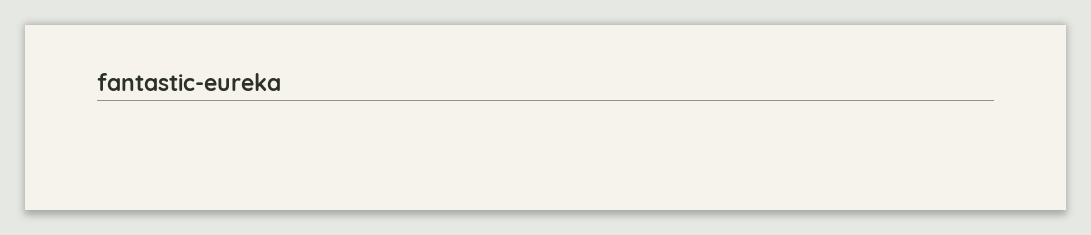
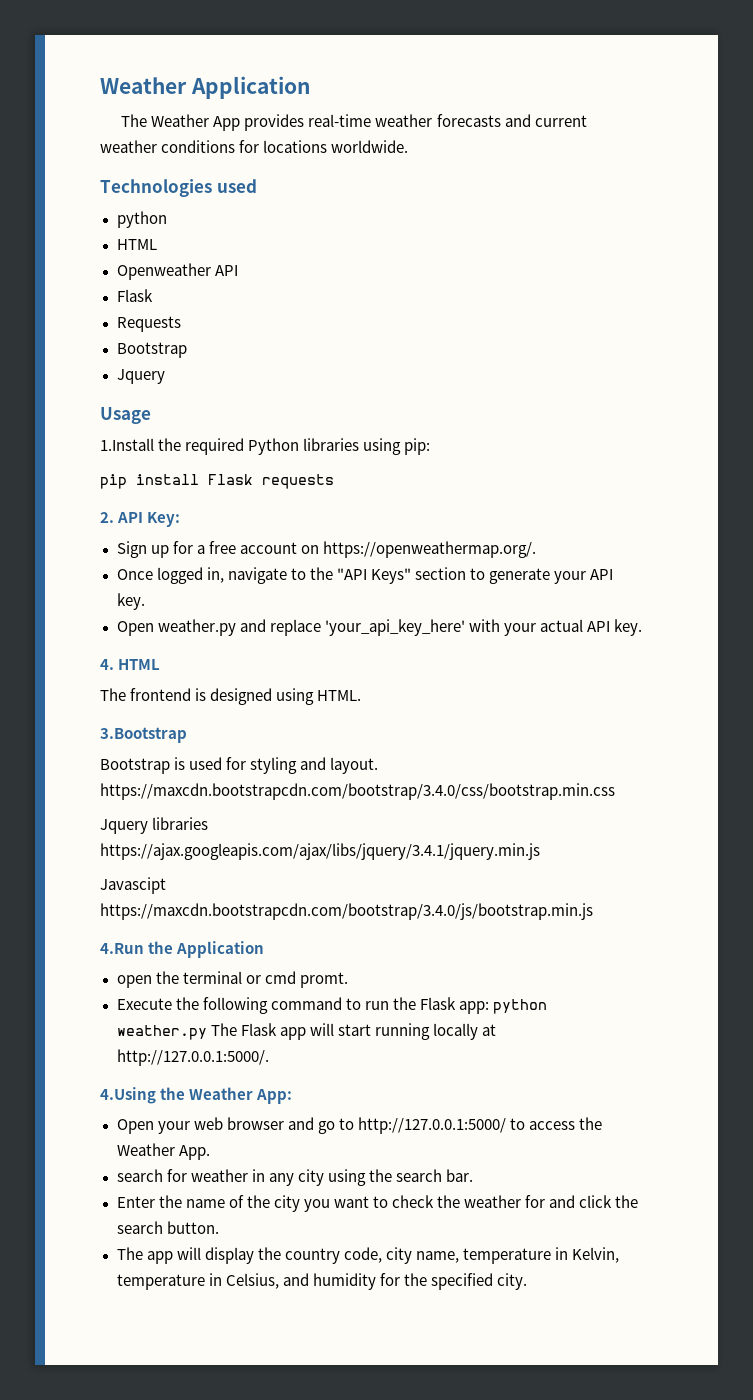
- fantastic-eureka
+ Weather Application
+ The Weather App provides real-time weather forecasts and current weather conditions for locations worldwide.
+ Technologies used
+ python
+ HTML
+ Openweather API
+ Flask
+ Requests
+ Bootstrap
+ Jquery
+ Usage
+ 1.Install the required Python libraries using pip:
+ pip install Flask requests
+ 2. API Key:
+ Sign up for a free account on https://openweathermap.org/.
+ Once logged in, navigate to the "API Keys" section to generate your API key.
+ Open weather.py and replace 'your_api_key_here' with your actual API key.
+ 4. HTML
+ The frontend is designed using HTML.
+ 3.Bootstrap
+ Bootstrap is used for styling and layout. https://maxcdn.bootstrapcdn.com/bootstrap/3.4.0/css/bootstrap.min.css
+ Jquery libraries https://ajax.googleapis.com/ajax/libs/jquery/3.4.1/jquery.min.js
+ Javascipt https://maxcdn.bootstrapcdn.com/bootstrap/3.4.0/js/bootstrap.min.js
+ 4.Run the Application
+ open the terminal or cmd promt.
+ Execute the following command to run the Flask app: python weather.py The Flask app will start running locally at http://127.0.0.1:5000/.
+ 4.Using the Weather App:
+ Open your web browser and go to http://127.0.0.1:5000/ to access the Weather App.
+ search for weather in any city using the search bar.
+ Enter the name of the city you want to check the weather for and click the search button.
+ The app will display the country code, city name, temperature in Kelvin, temperature in Celsius, and humidity for the specified city.

